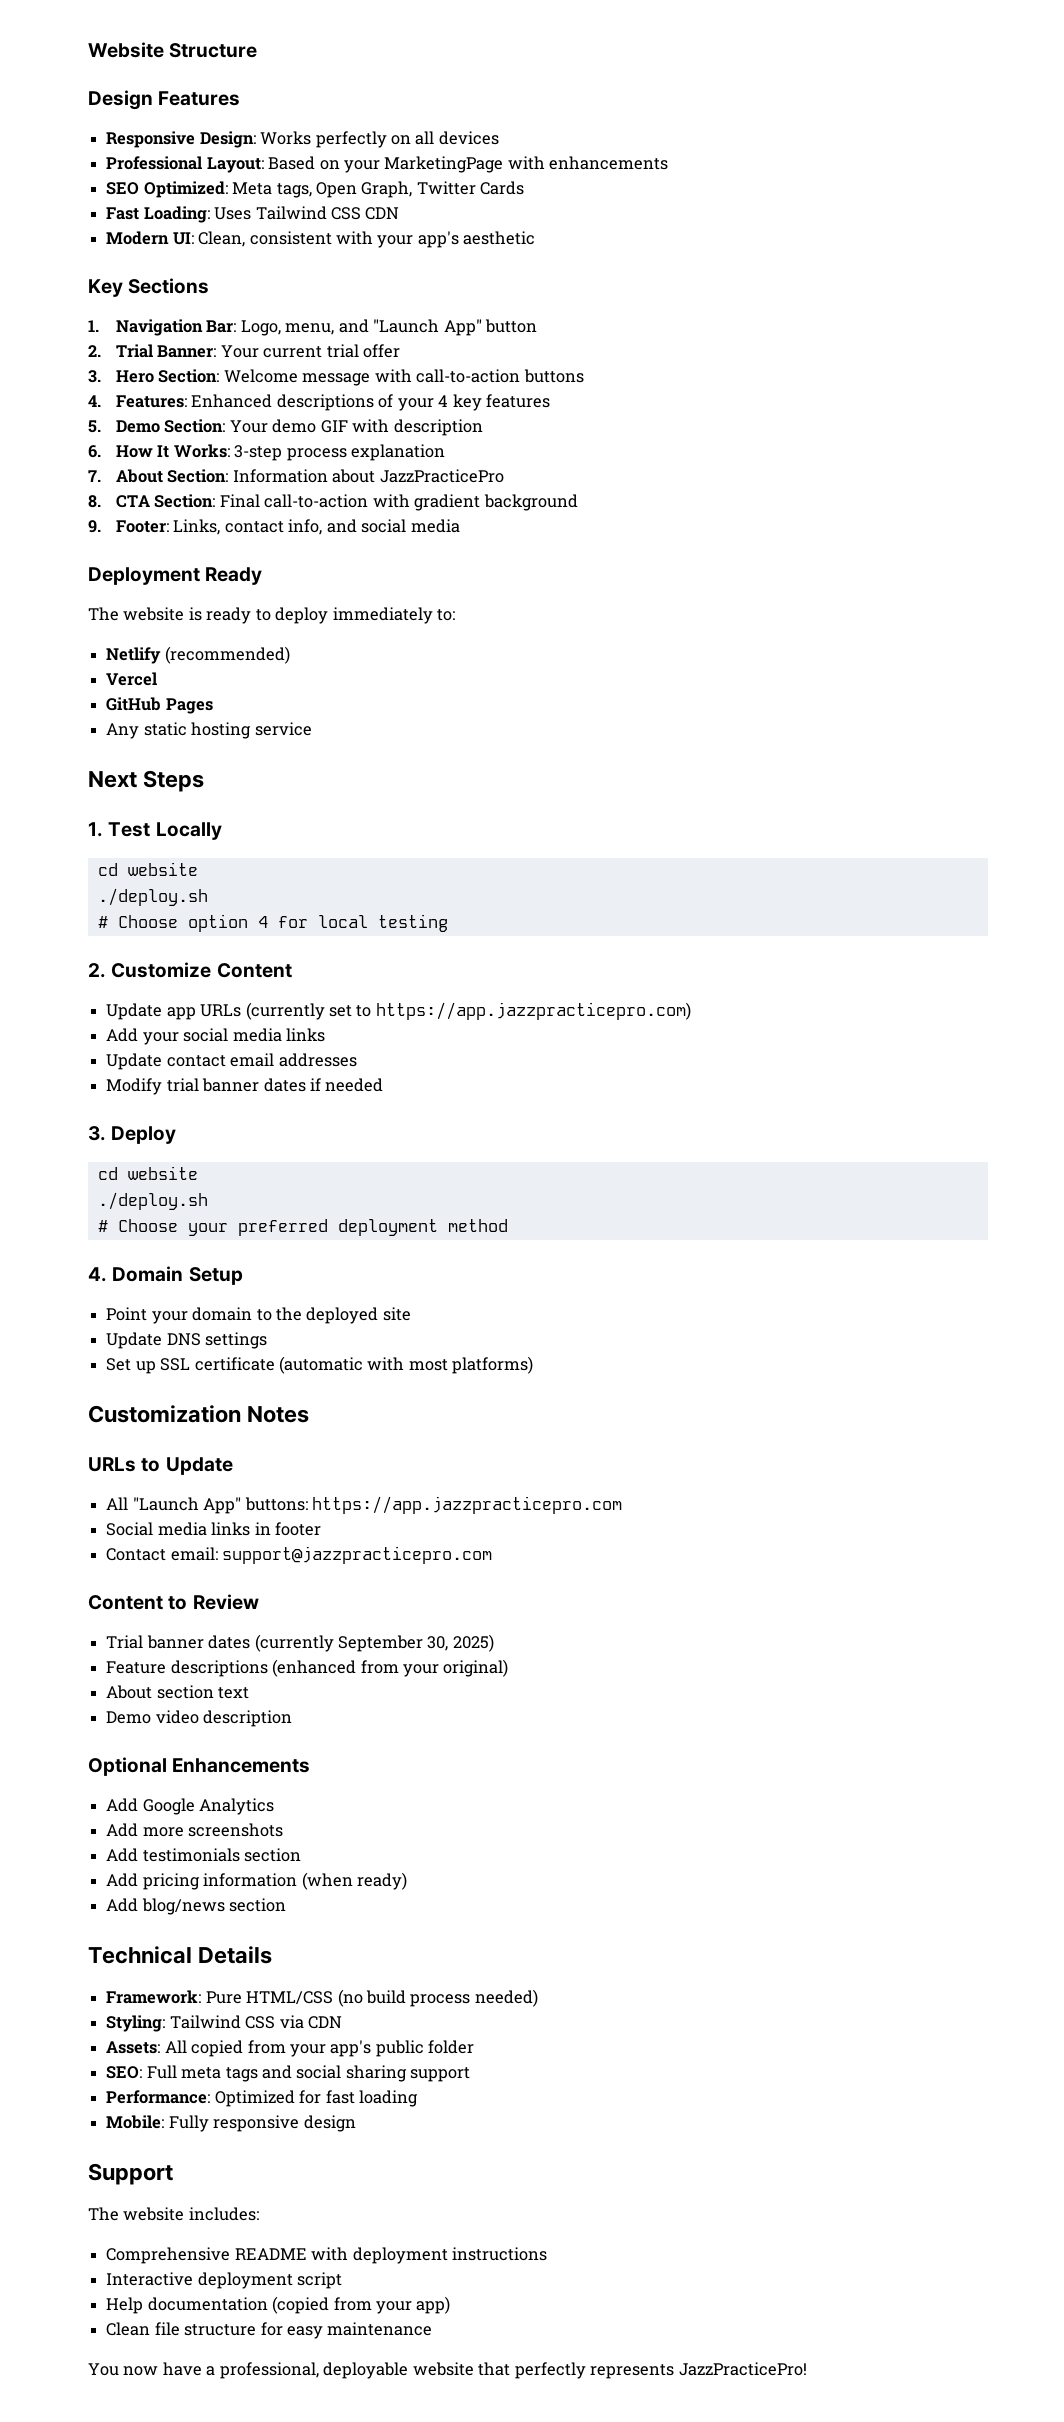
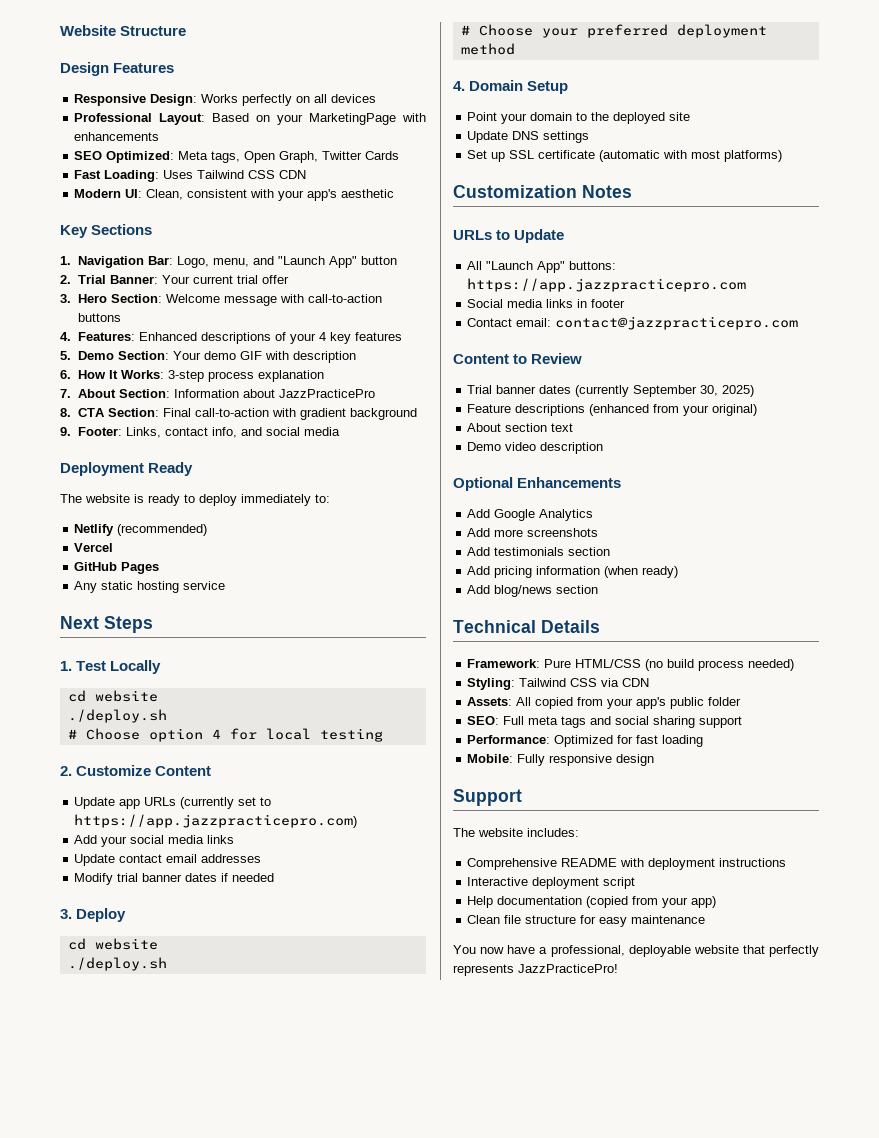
- Contact email: support@jazzpracticepro.com
+ Contact email: contact@jazzpracticepro.com

